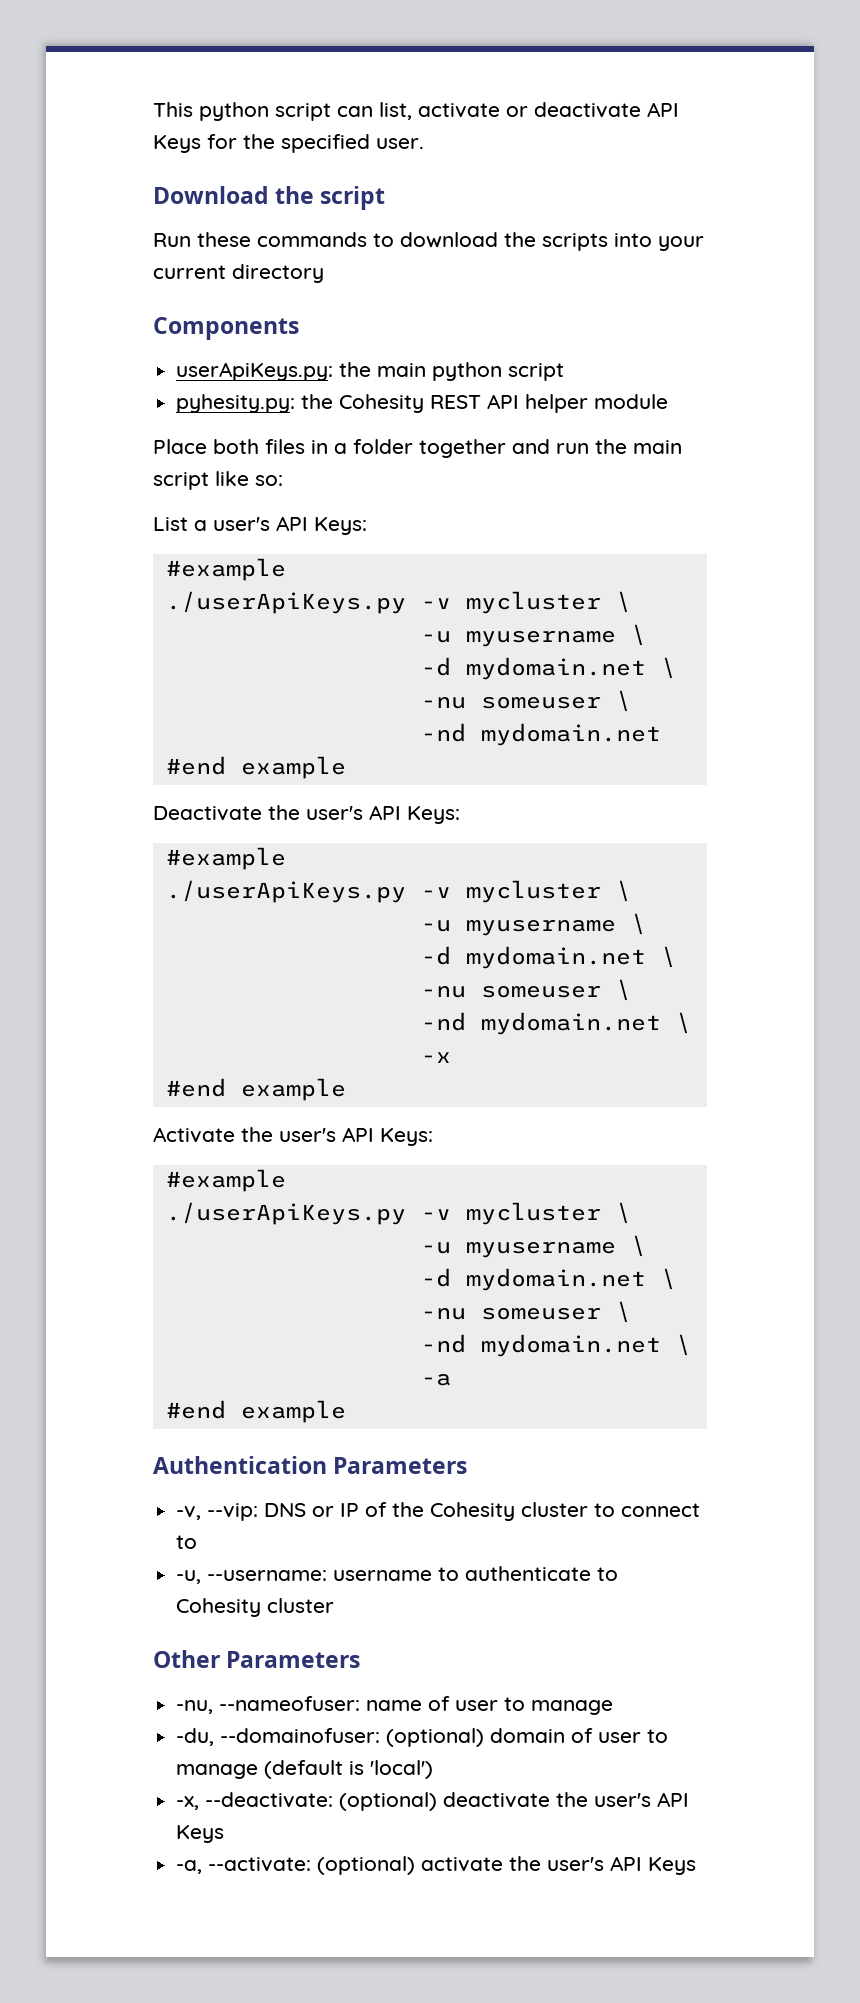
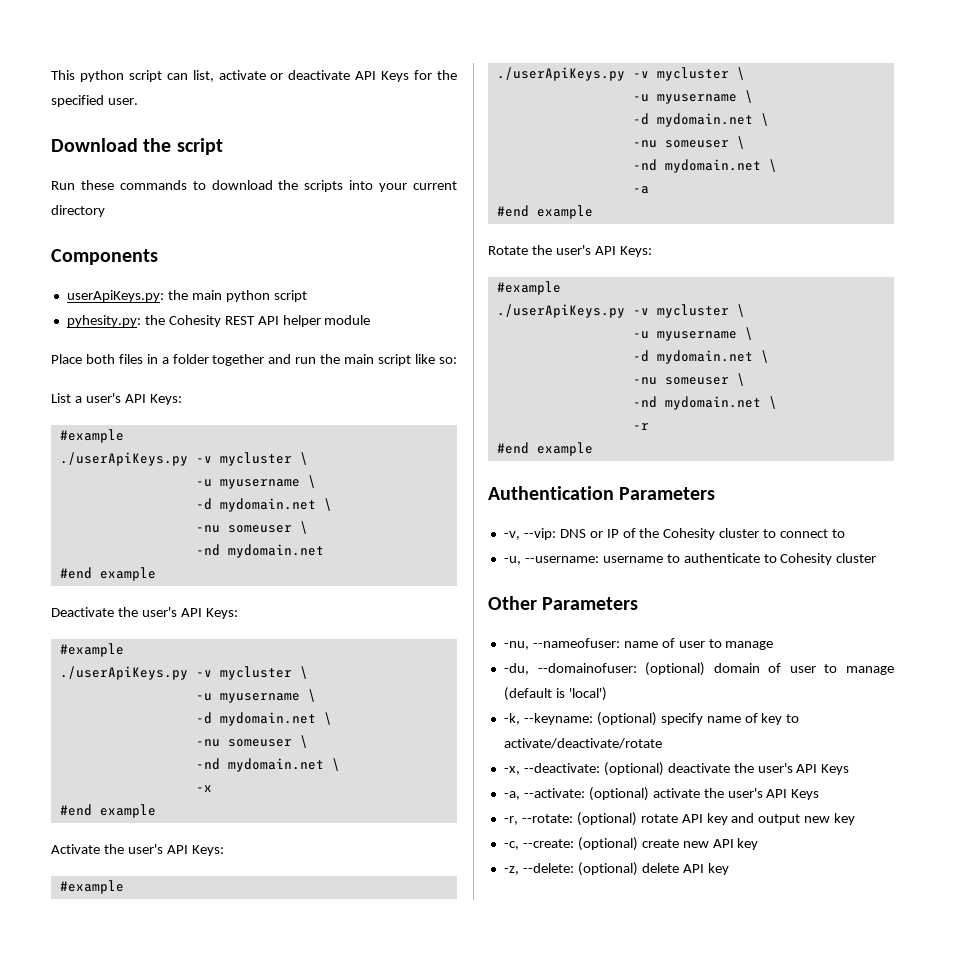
+ Rotate the user's API Keys:
+ #example
+ ./userApiKeys.py -v mycluster \
+ -u myusername \
+ -d mydomain.net \
+ -nu someuser \
+ -nd mydomain.net \
+ -r
+ #end example
+ -k, --keyname: (optional) specify name of key to activate/deactivate/rotate
+ -r, --rotate: (optional) rotate API key and output new key
+ -c, --create: (optional) create new API key
+ -z, --delete: (optional) delete API key

